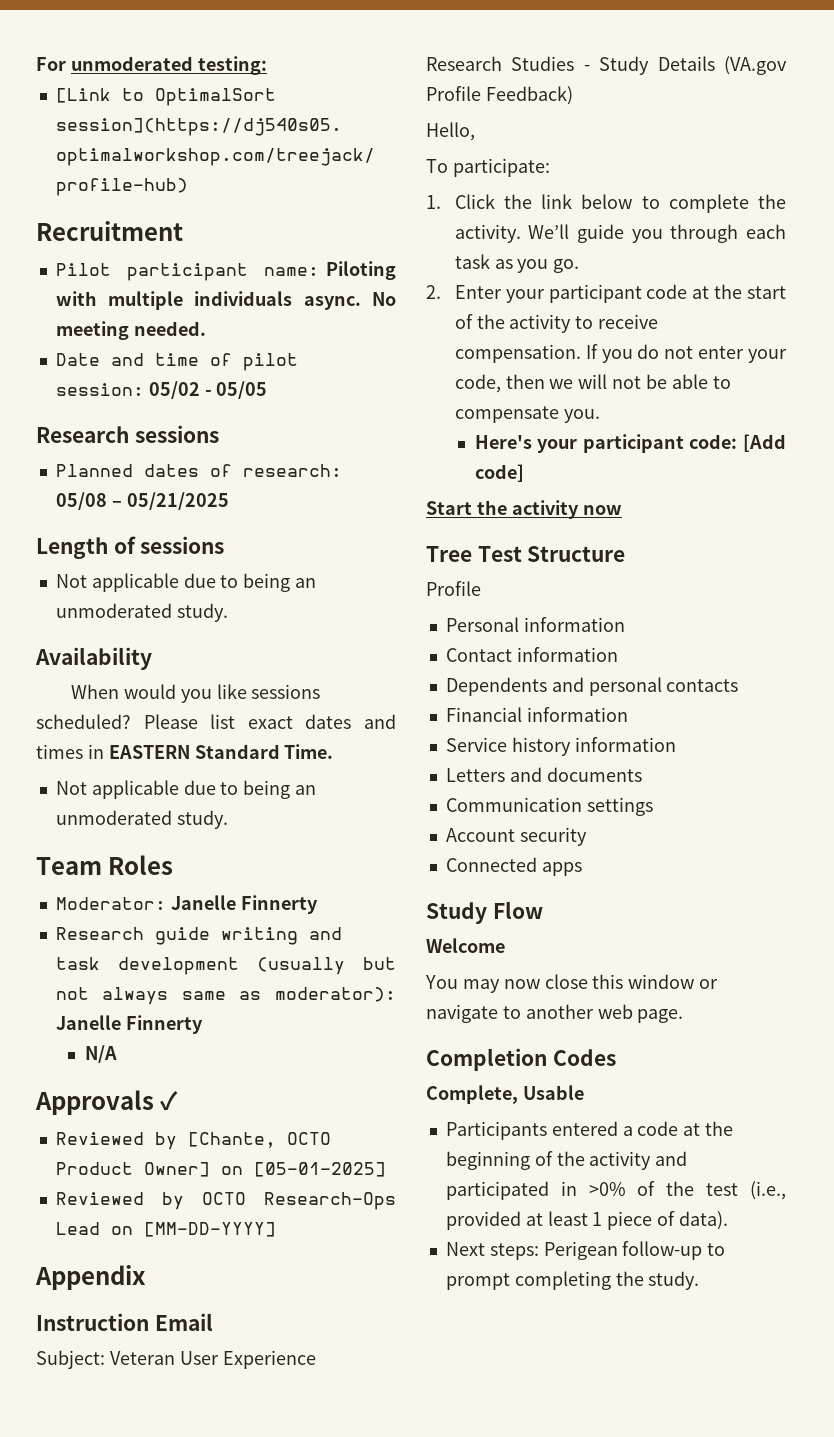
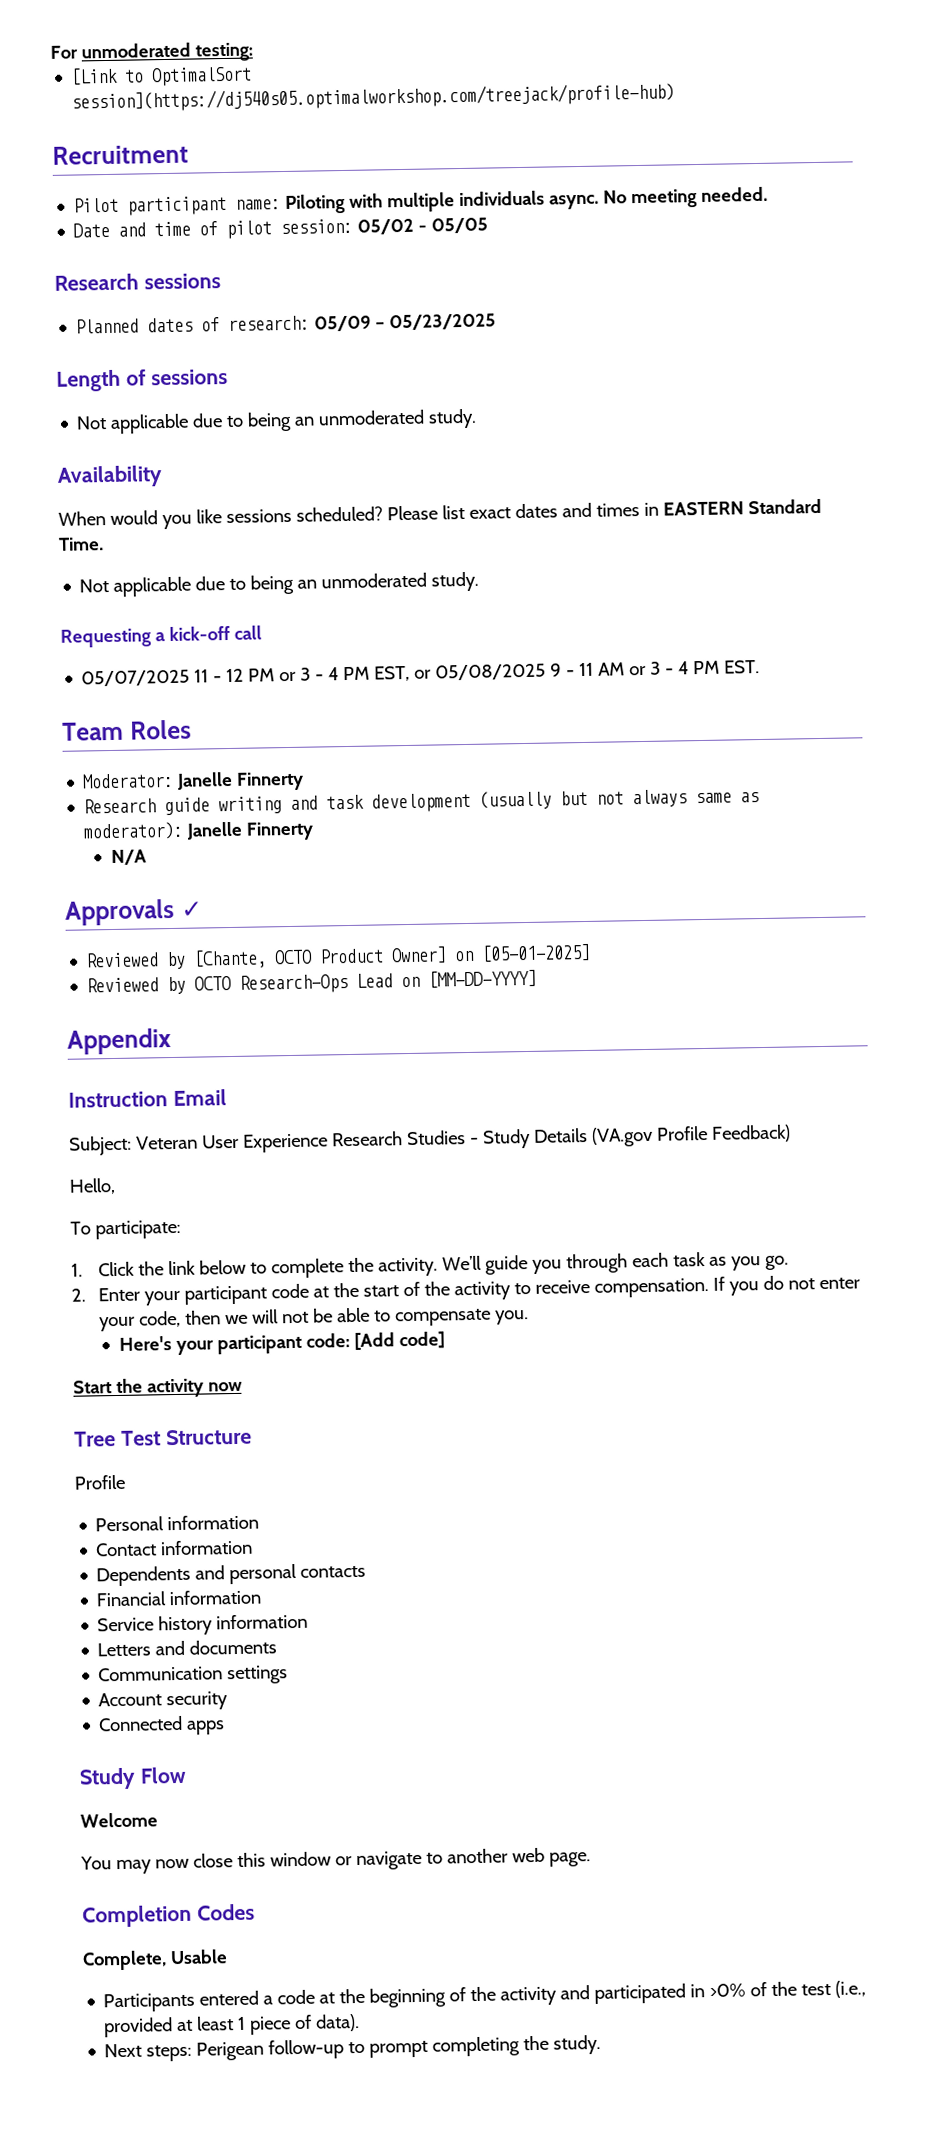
- Planned dates of research: 05/08 – 05/21/2025
+ Planned dates of research: 05/09 – 05/23/2025
+ Requesting a kick-off call
+ 05/07/2025 11 - 12 PM or 3 - 4 PM EST, or 05/08/2025 9 - 11 AM or 3 - 4 PM EST.

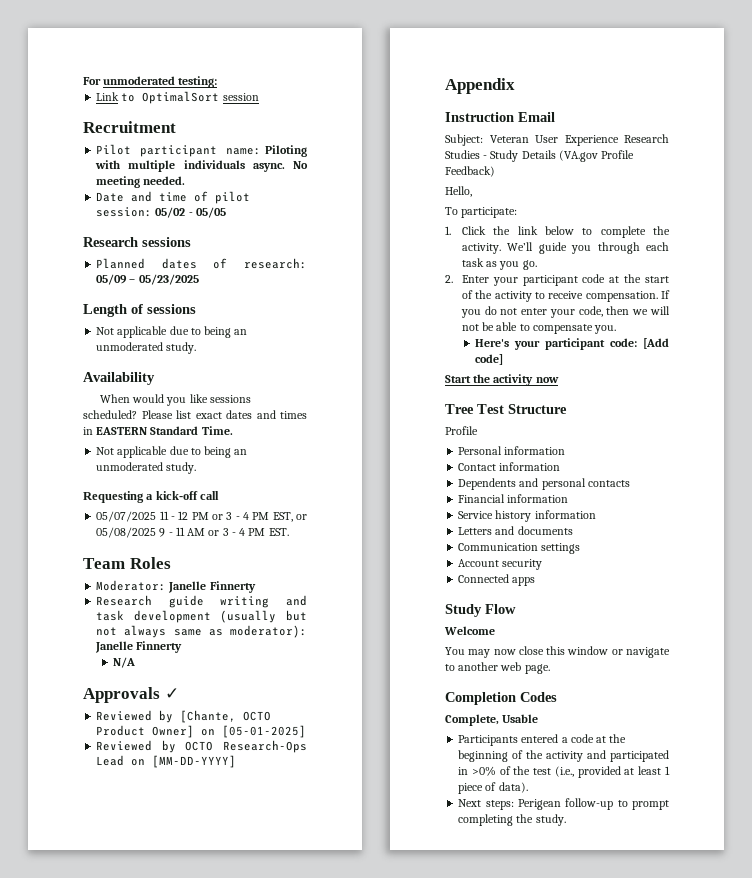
- [Link to OptimalSort session](https://dj540s05.optimalworkshop.com/treejack/profile-hub)
+ Link to OptimalSort session

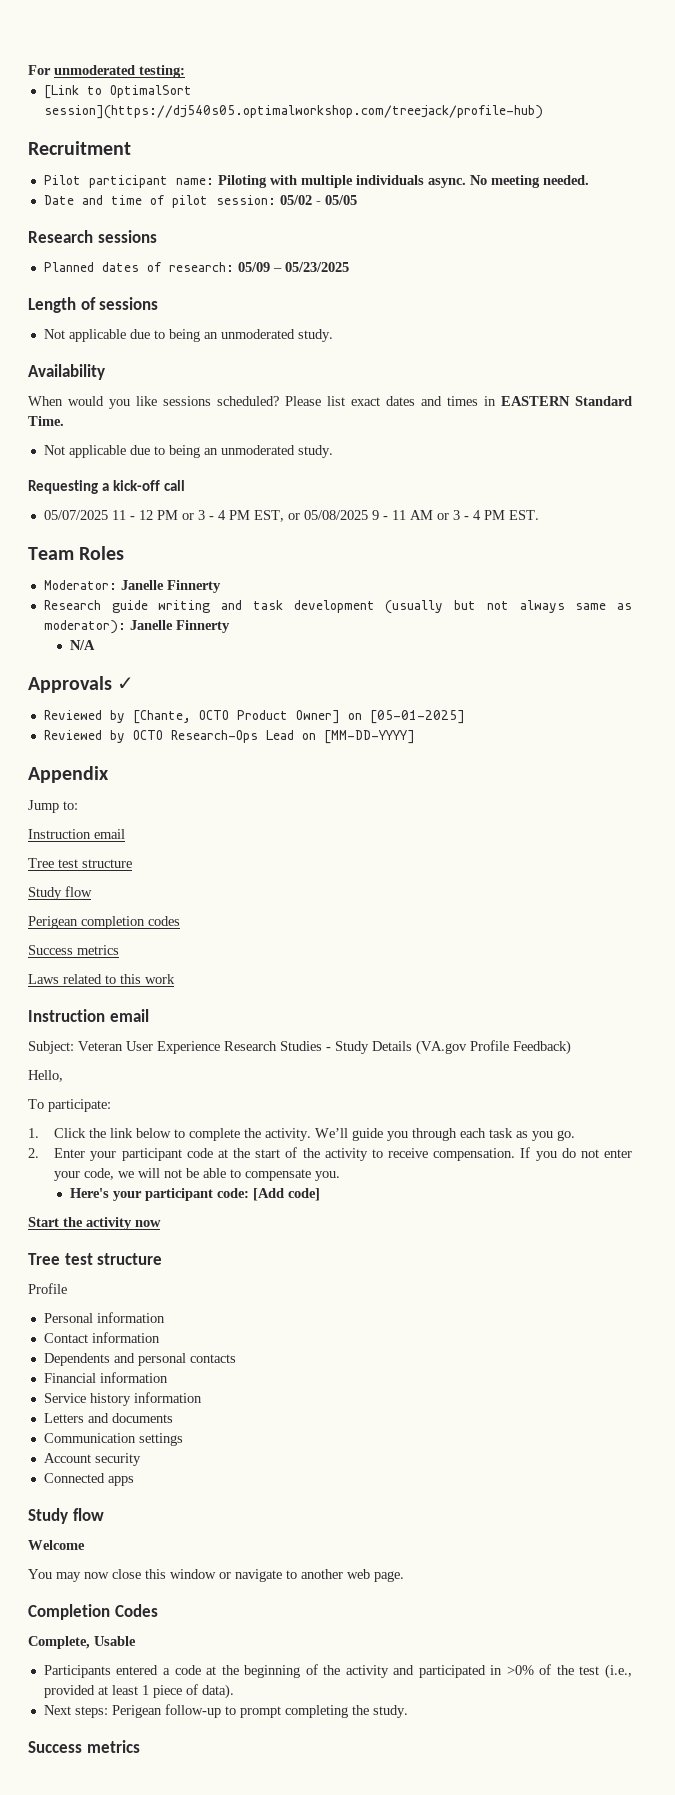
- Link to OptimalSort session
+ [Link to OptimalSort session](https://dj540s05.optimalworkshop.com/treejack/profile-hub)
- Instruction Email
+ Jump to:
+ Instruction email
+ Tree test structure
+ Study flow
+ Perigean completion codes
+ Success metrics
+ Laws related to this work
+ Instruction email
- If you do not enter your code, then we will not be able to compensate you.
+ If you do not enter your code, we will not be able to compensate you.
  Start the activity now
- Tree Test Structure
+ Tree test structure
  Connected apps
- Study Flow
+ Study flow
  Next steps: Perigean follow-up to prompt completing the study.
+ Success metrics

